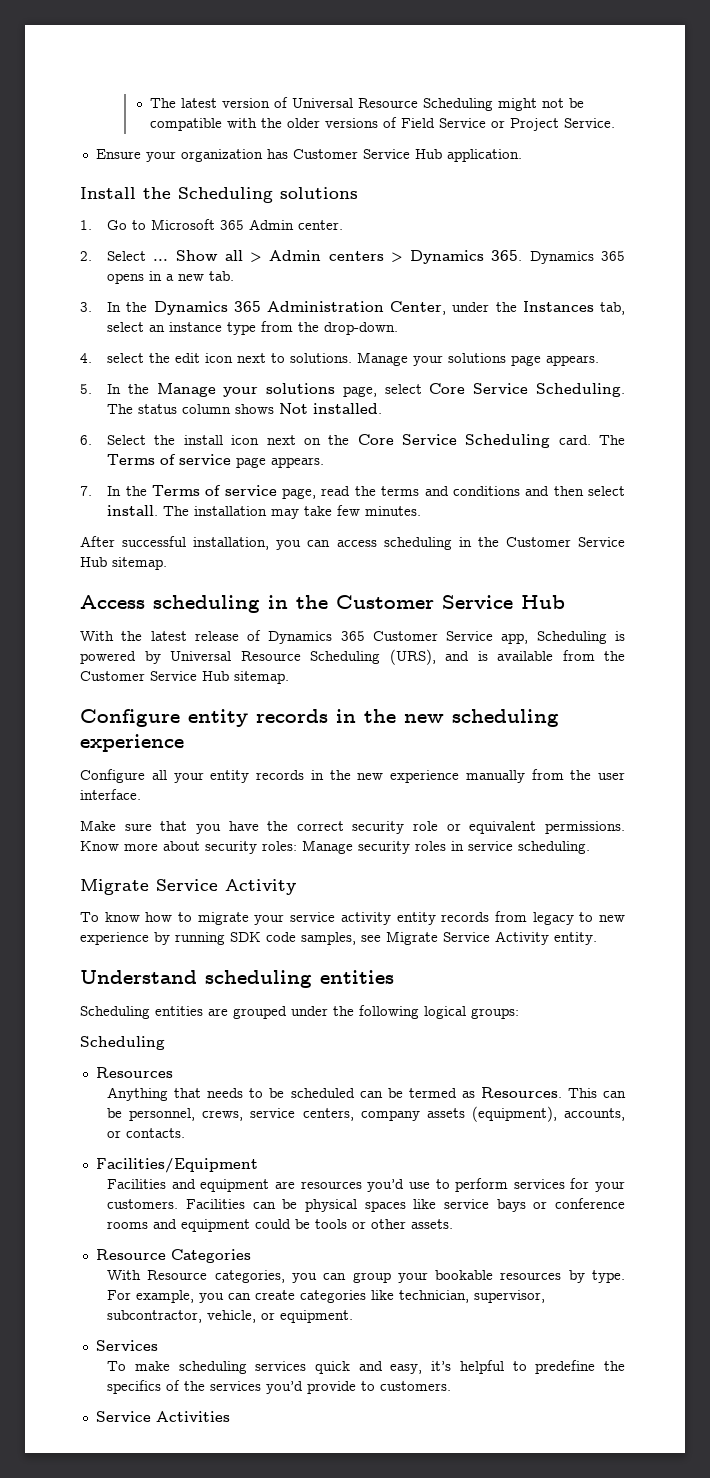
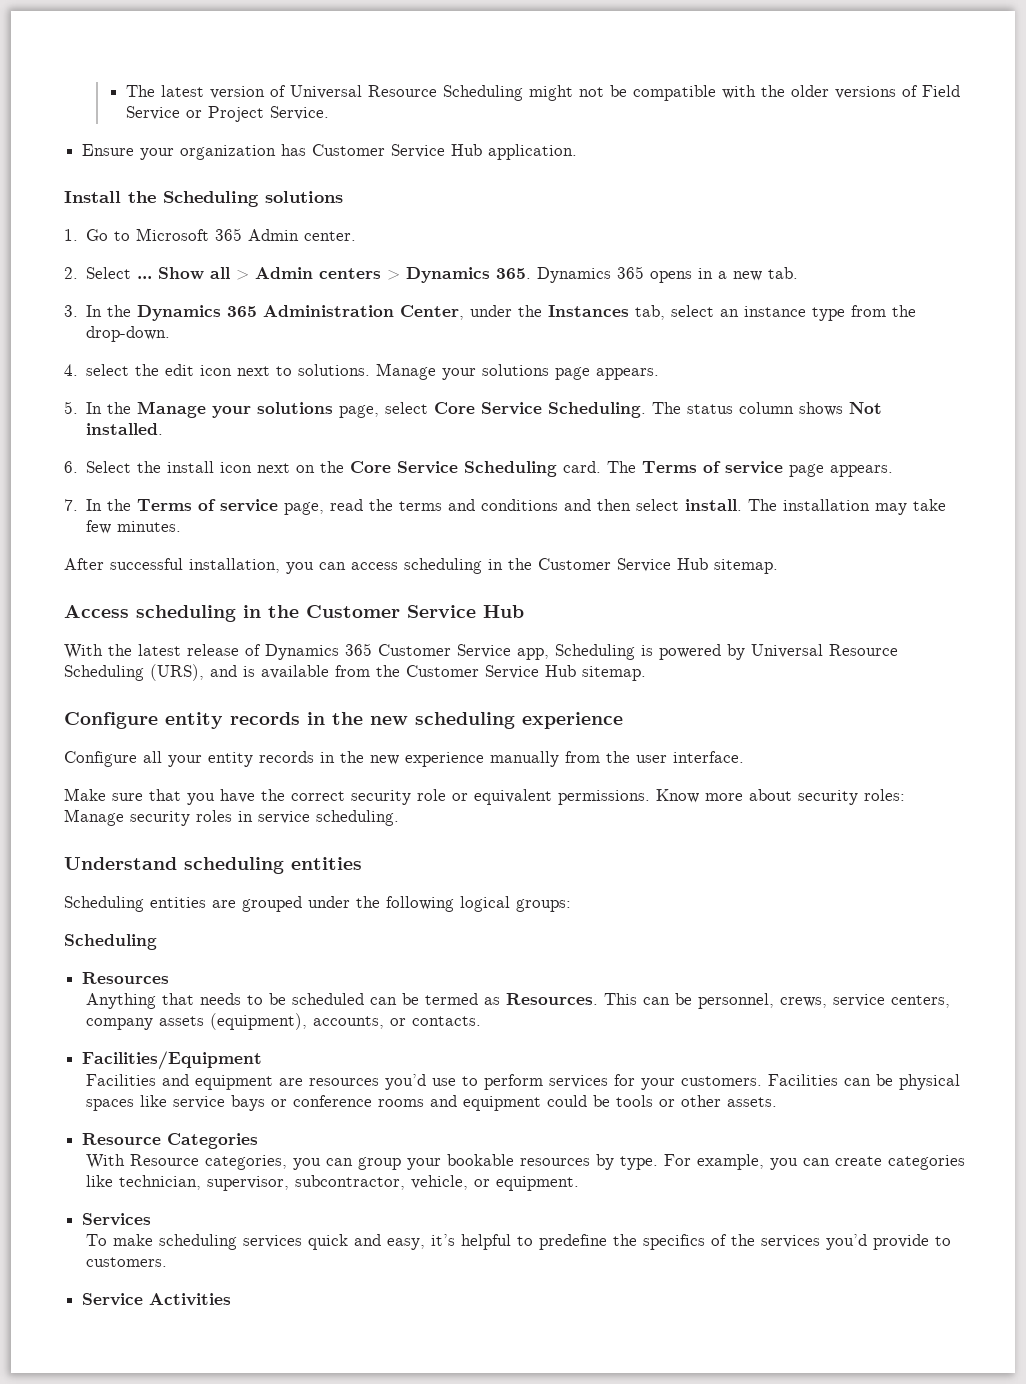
  Know more about security roles: Manage security roles in service scheduling.
- Migrate Service Activity
- To know how to migrate your service activity entity records from legacy to new experience by running SDK code samples, see Migrate Service Activity entity.

